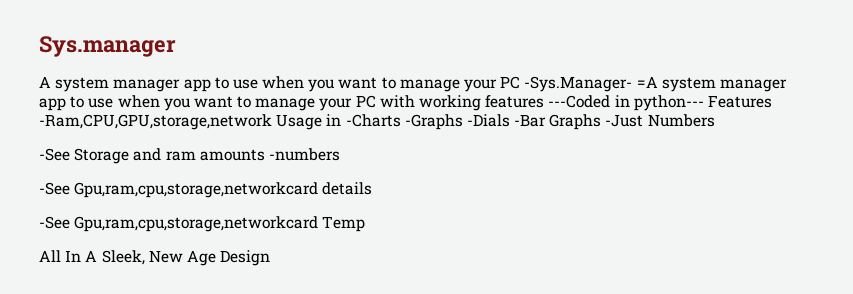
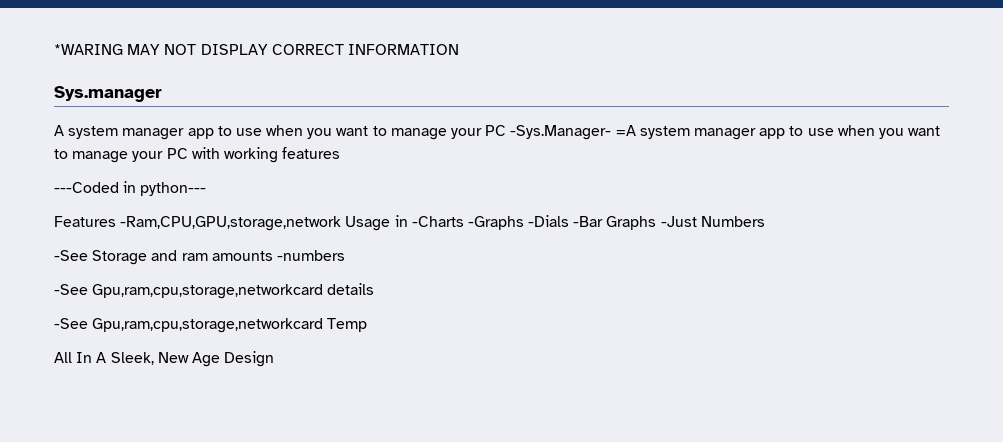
+ *WARING MAY NOT DISPLAY CORRECT INFORMATION
- A system manager app to use when you want to manage your PC -Sys.Manager- =A system manager app to use when you want to manage your PC with working features ---Coded in python--- Features -Ram,CPU,GPU,storage,network Usage in -Charts -Graphs -Dials -Bar Graphs -Just Numbers
+ A system manager app to use when you want to manage your PC -Sys.Manager- =A system manager app to use when you want to manage your PC with working features
+ ---Coded in python---
+ Features -Ram,CPU,GPU,storage,network Usage in -Charts -Graphs -Dials -Bar Graphs -Just Numbers

